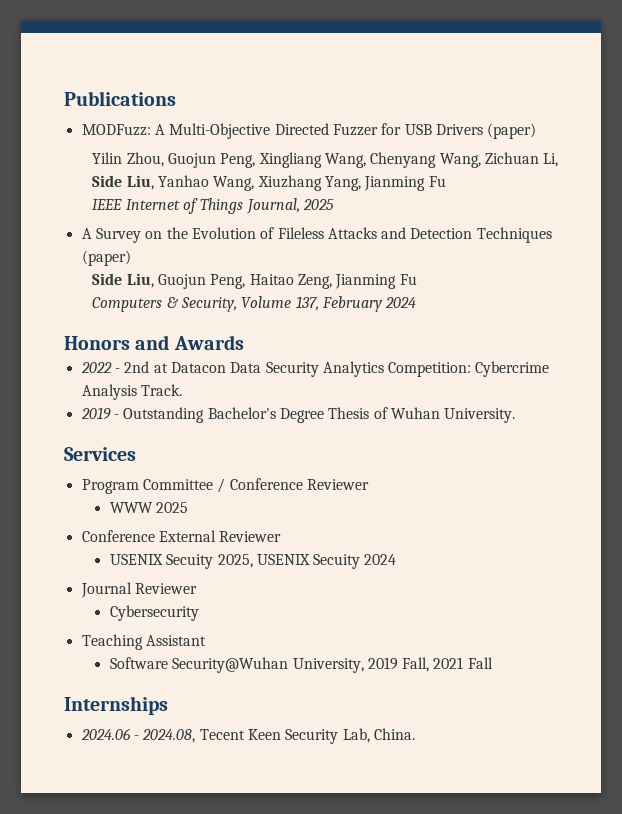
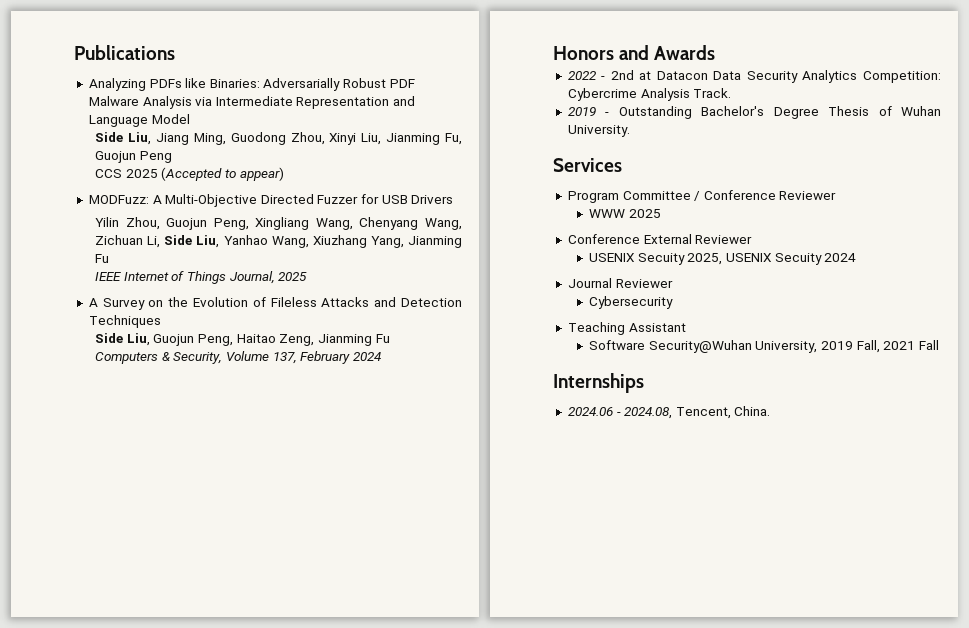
+ Analyzing PDFs like Binaries: Adversarially Robust PDF Malware Analysis via Intermediate Representation and Language Model
+ Side Liu, Jiang Ming, Guodong Zhou, Xinyi Liu, Jianming Fu, Guojun Peng
+ CCS 2025 (Accepted to appear)
- MODFuzz: A Multi-Objective Directed Fuzzer for USB Drivers (paper)
+ MODFuzz: A Multi-Objective Directed Fuzzer for USB Drivers
- A Survey on the Evolution of Fileless Attacks and Detection Techniques (paper)
+ A Survey on the Evolution of Fileless Attacks and Detection Techniques
- 2024.06 - 2024.08, Tecent Keen Security Lab, China.
+ 2024.06 - 2024.08, Tencent, China.

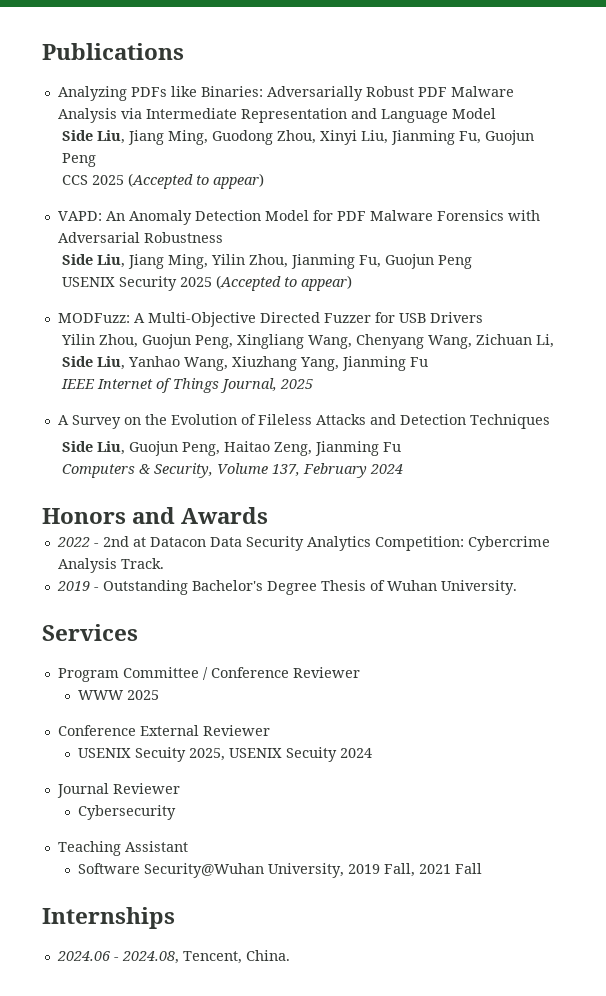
+ VAPD: An Anomaly Detection Model for PDF Malware Forensics with Adversarial Robustness
+ Side Liu, Jiang Ming, Yilin Zhou, Jianming Fu, Guojun Peng
+ USENIX Security 2025 (Accepted to appear)

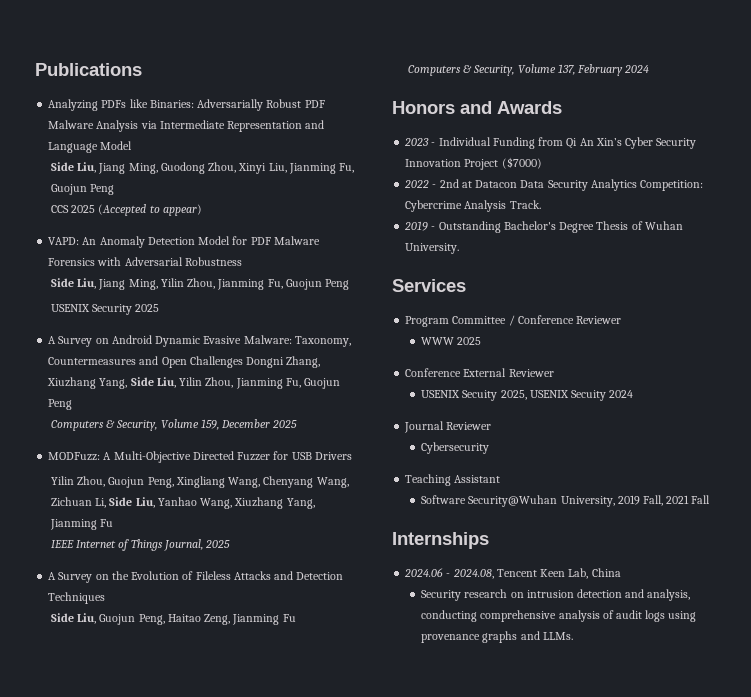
- USENIX Security 2025 (Accepted to appear)
+ USENIX Security 2025
+ A Survey on Android Dynamic Evasive Malware: Taxonomy, Countermeasures and Open Challenges Dongni Zhang, Xiuzhang Yang, Side Liu, Yilin Zhou, Jianming Fu, Guojun Peng
+ Computers & Security, Volume 159, December 2025
+ 2023 - Individual Funding from Qi An Xin’s Cyber Security Innovation Project ($7000)
- 2024.06 - 2024.08, Tencent, China.
+ 2024.06 - 2024.08, Tencent Keen Lab, China
+ Security research on intrusion detection and analysis, conducting comprehensive analysis of audit logs using provenance graphs and LLMs.

